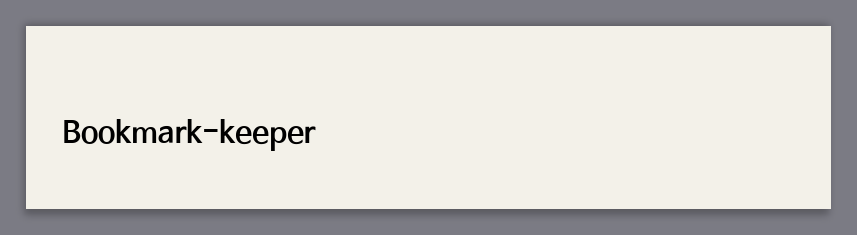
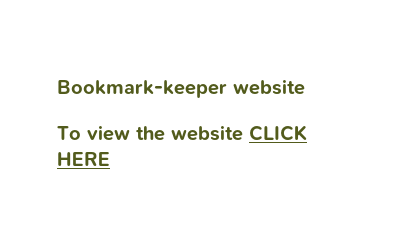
- Bookmark-keeper
+ Bookmark-keeper website
+ To view the website CLICK HERE

